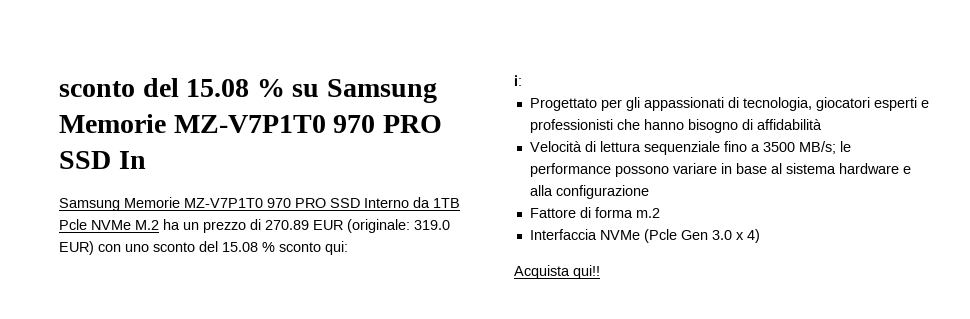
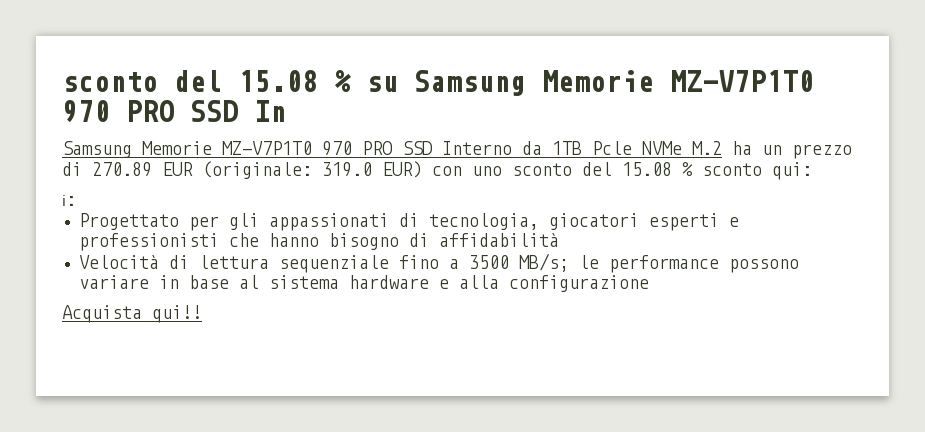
- Fattore di forma m.2
- Interfaccia NVMe (Pcle Gen 3.0 x 4)

